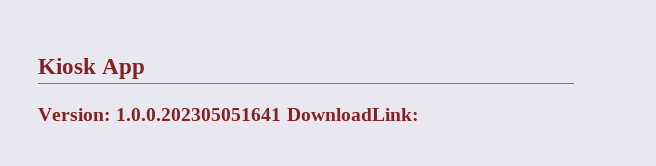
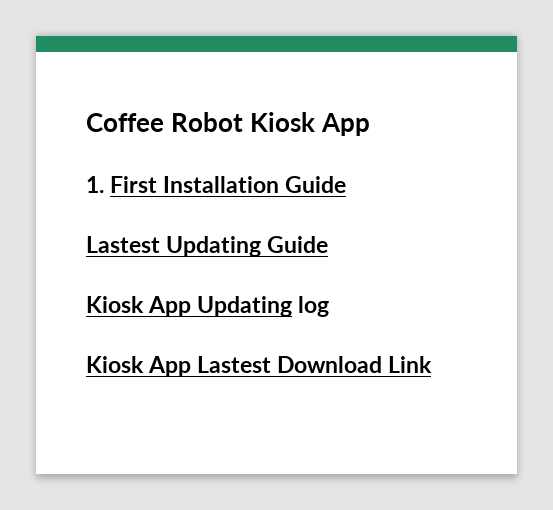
- Kiosk App
+ Coffee Robot Kiosk App
- Version: 1.0.0.202305051641 DownloadLink:
+ 1. First Installation Guide
+ Lastest Updating Guide
+ Kiosk App Updating log
+ Kiosk App Lastest Download Link

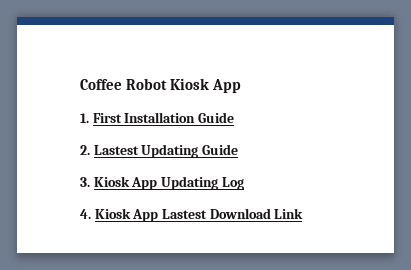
- Lastest Updating Guide
+ 2. Lastest Updating Guide
- Kiosk App Updating log
- Kiosk App Lastest Download Link
+ 3. Kiosk App Updating Log
+ 4. Kiosk App Lastest Download Link

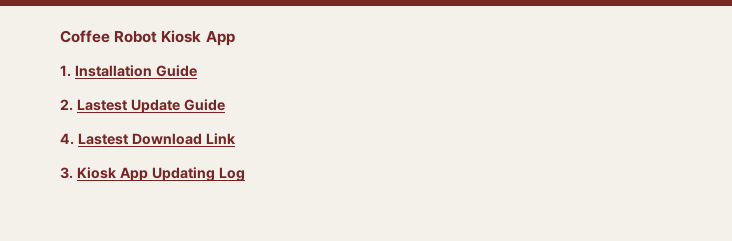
- 1. First Installation Guide
+ 1. Installation Guide
- 2. Lastest Updating Guide
+ 2. Lastest Update Guide
+ 4. Lastest Download Link
- 4. Kiosk App Lastest Download Link

